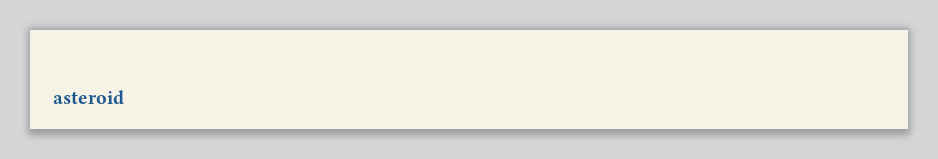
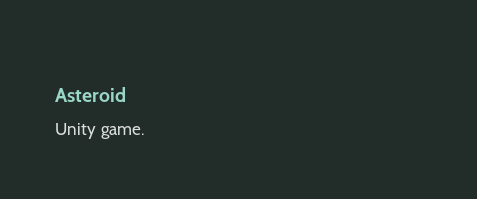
- asteroid
+ Asteroid
+ Unity game.

